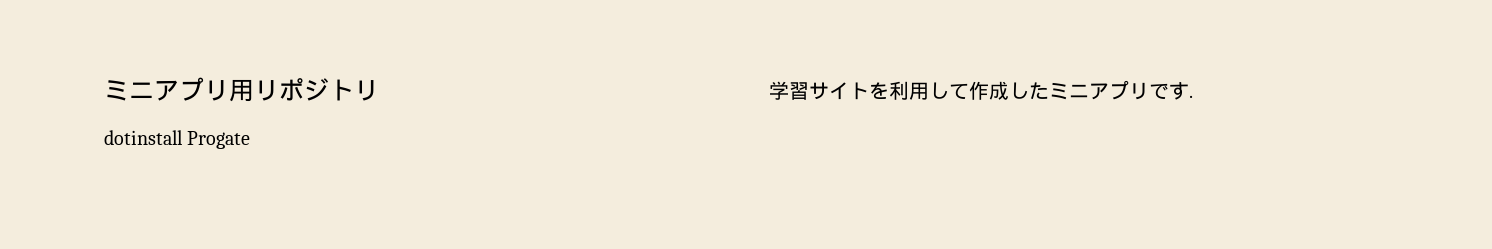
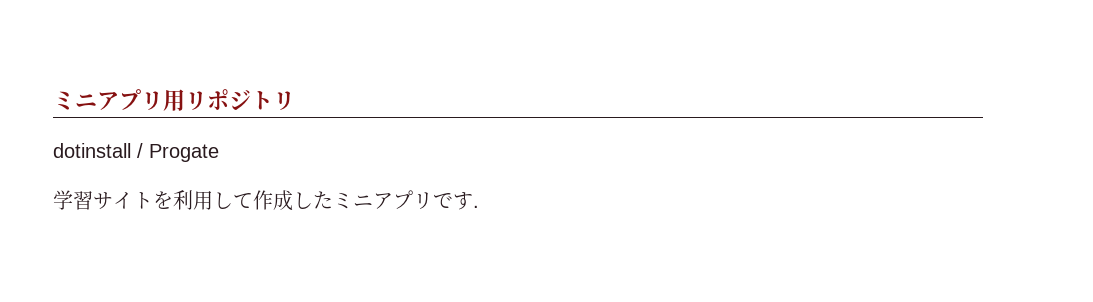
- dotinstall Progate
+ dotinstall / Progate

